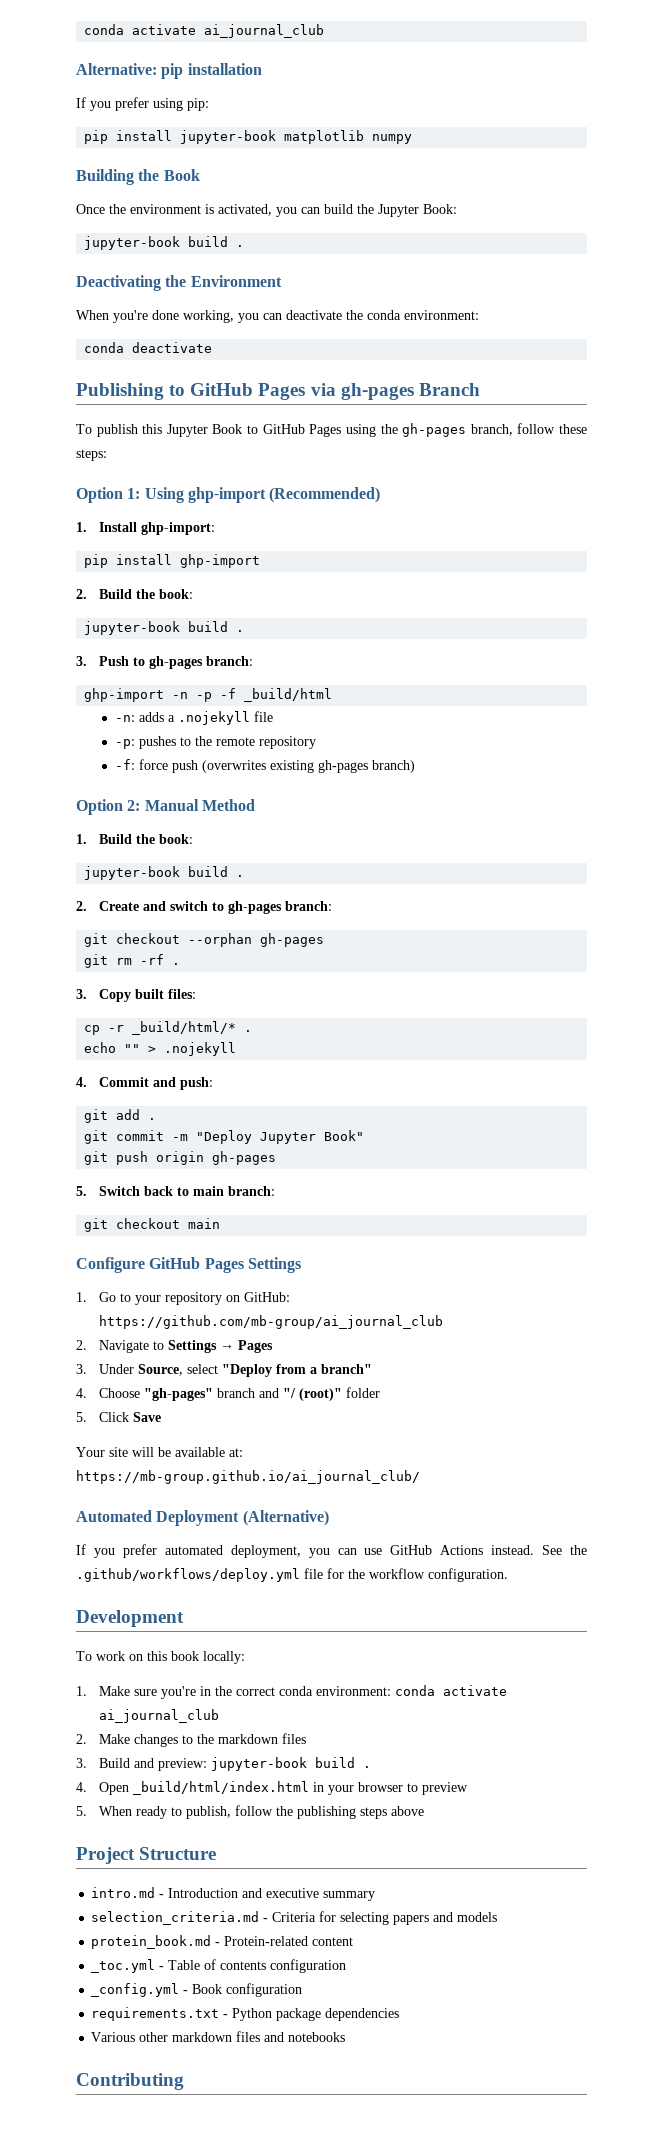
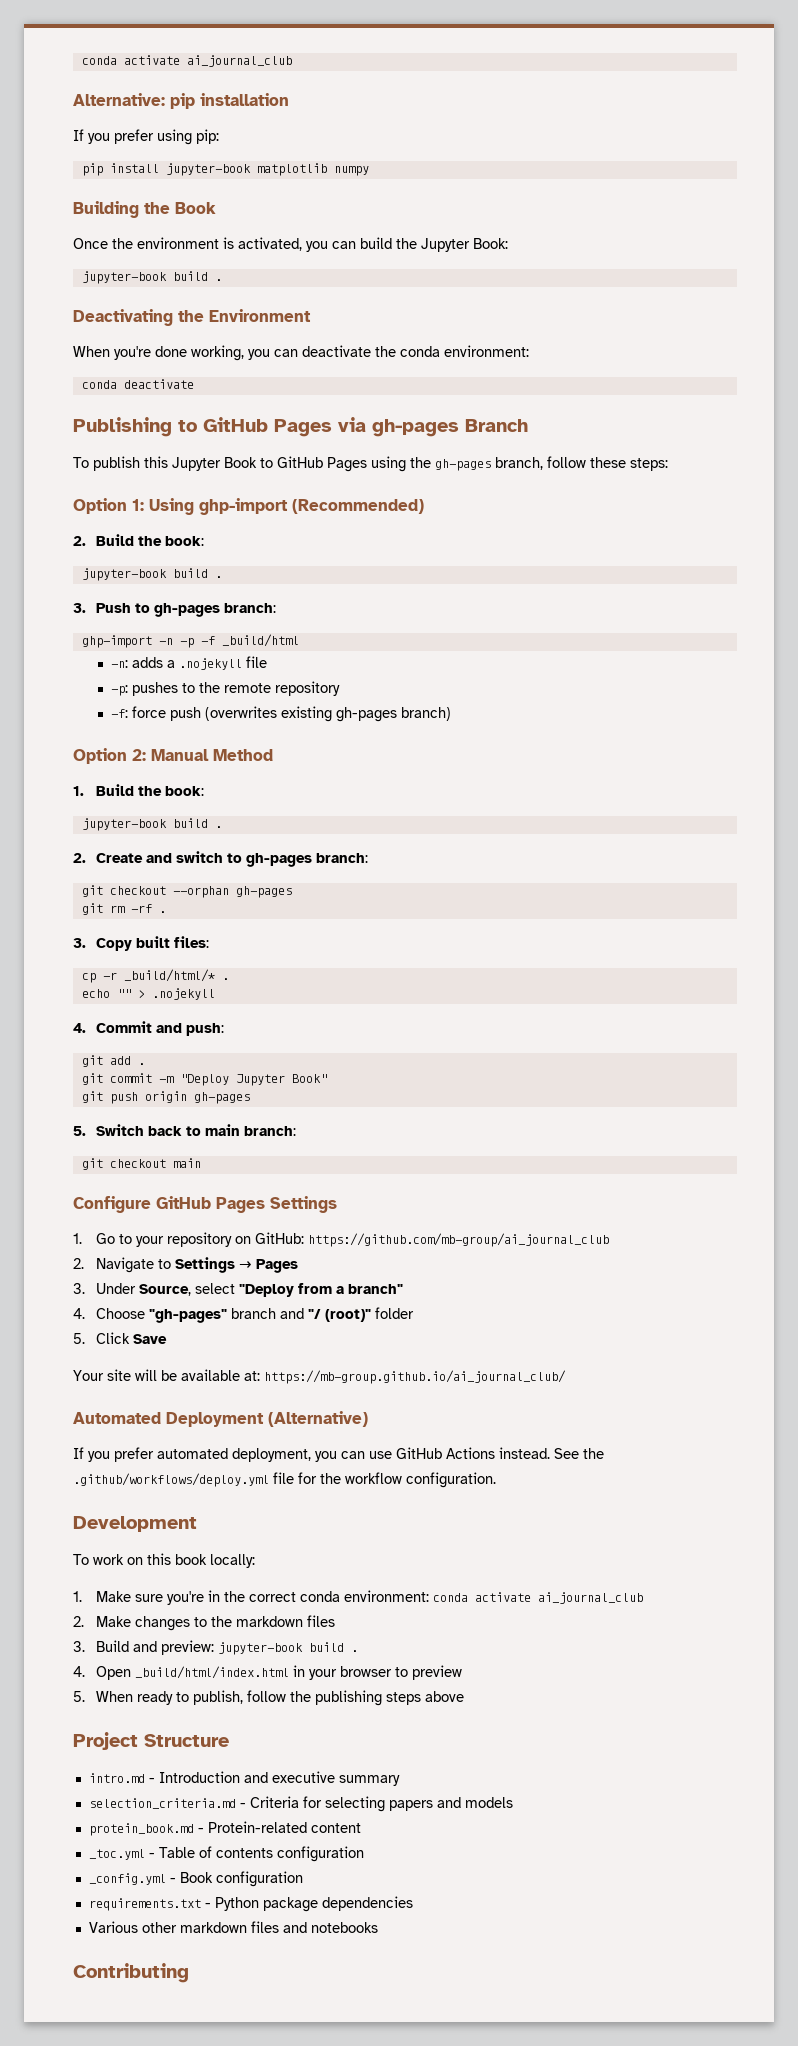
- 1. Install ghp-import:
- pip install ghp-import

